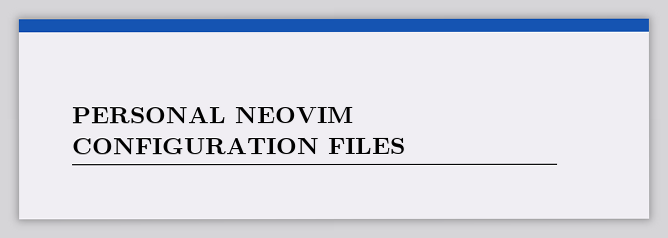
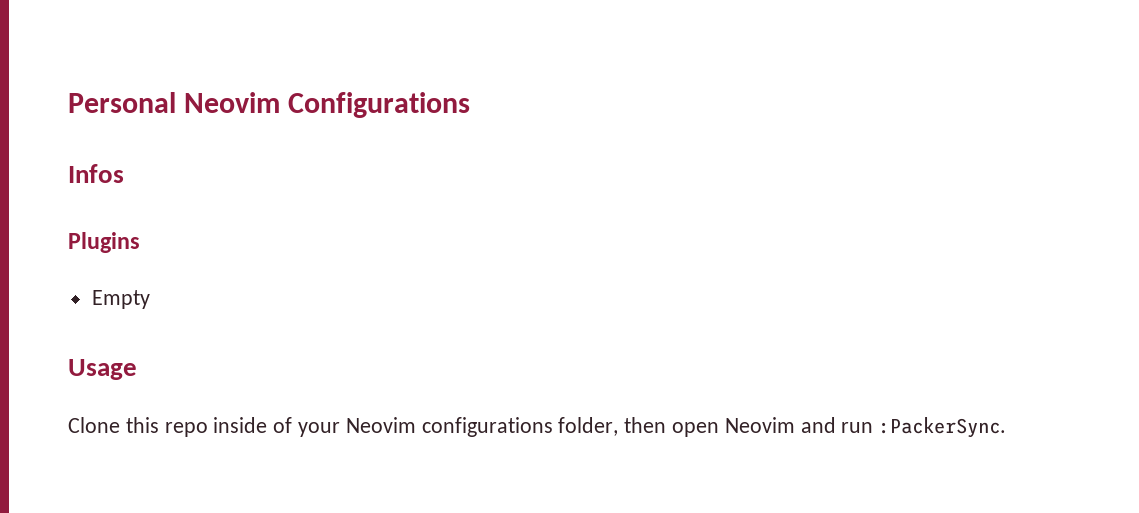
- PERSONAL NEOVIM CONFIGURATION FILES
+ Personal Neovim Configurations
+ Infos
+ Plugins
+ Empty
+ Usage
+ Clone this repo inside of your Neovim configurations folder, then open Neovim and run :PackerSync.

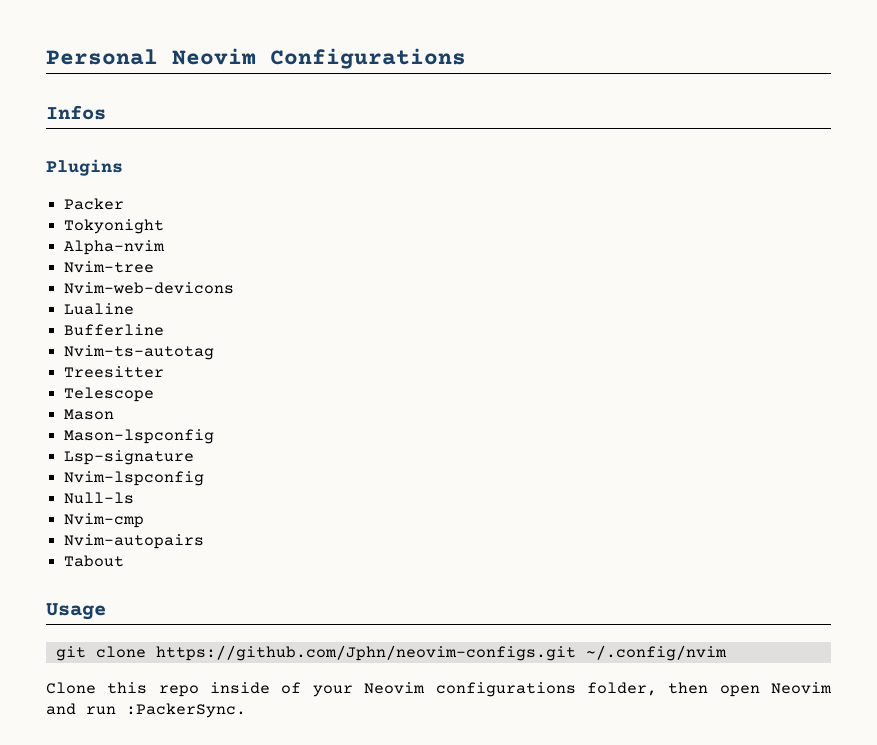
- Empty
+ Packer
+ Tokyonight
+ Alpha-nvim
+ Nvim-tree
+ Nvim-web-devicons
+ Lualine
+ Bufferline
+ Nvim-ts-autotag
+ Treesitter
+ Telescope
+ Mason
+ Mason-lspconfig
+ Lsp-signature
+ Nvim-lspconfig
+ Null-ls
+ Nvim-cmp
+ Nvim-autopairs
+ Tabout
  Usage
+ git clone https://github.com/Jphn/neovim-configs.git ~/.config/nvim

